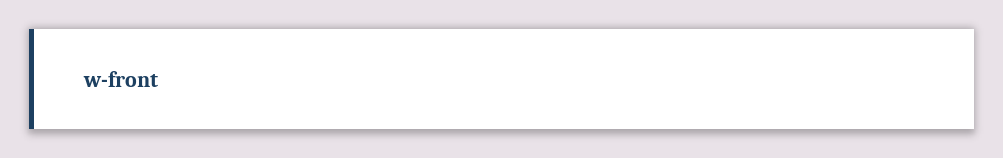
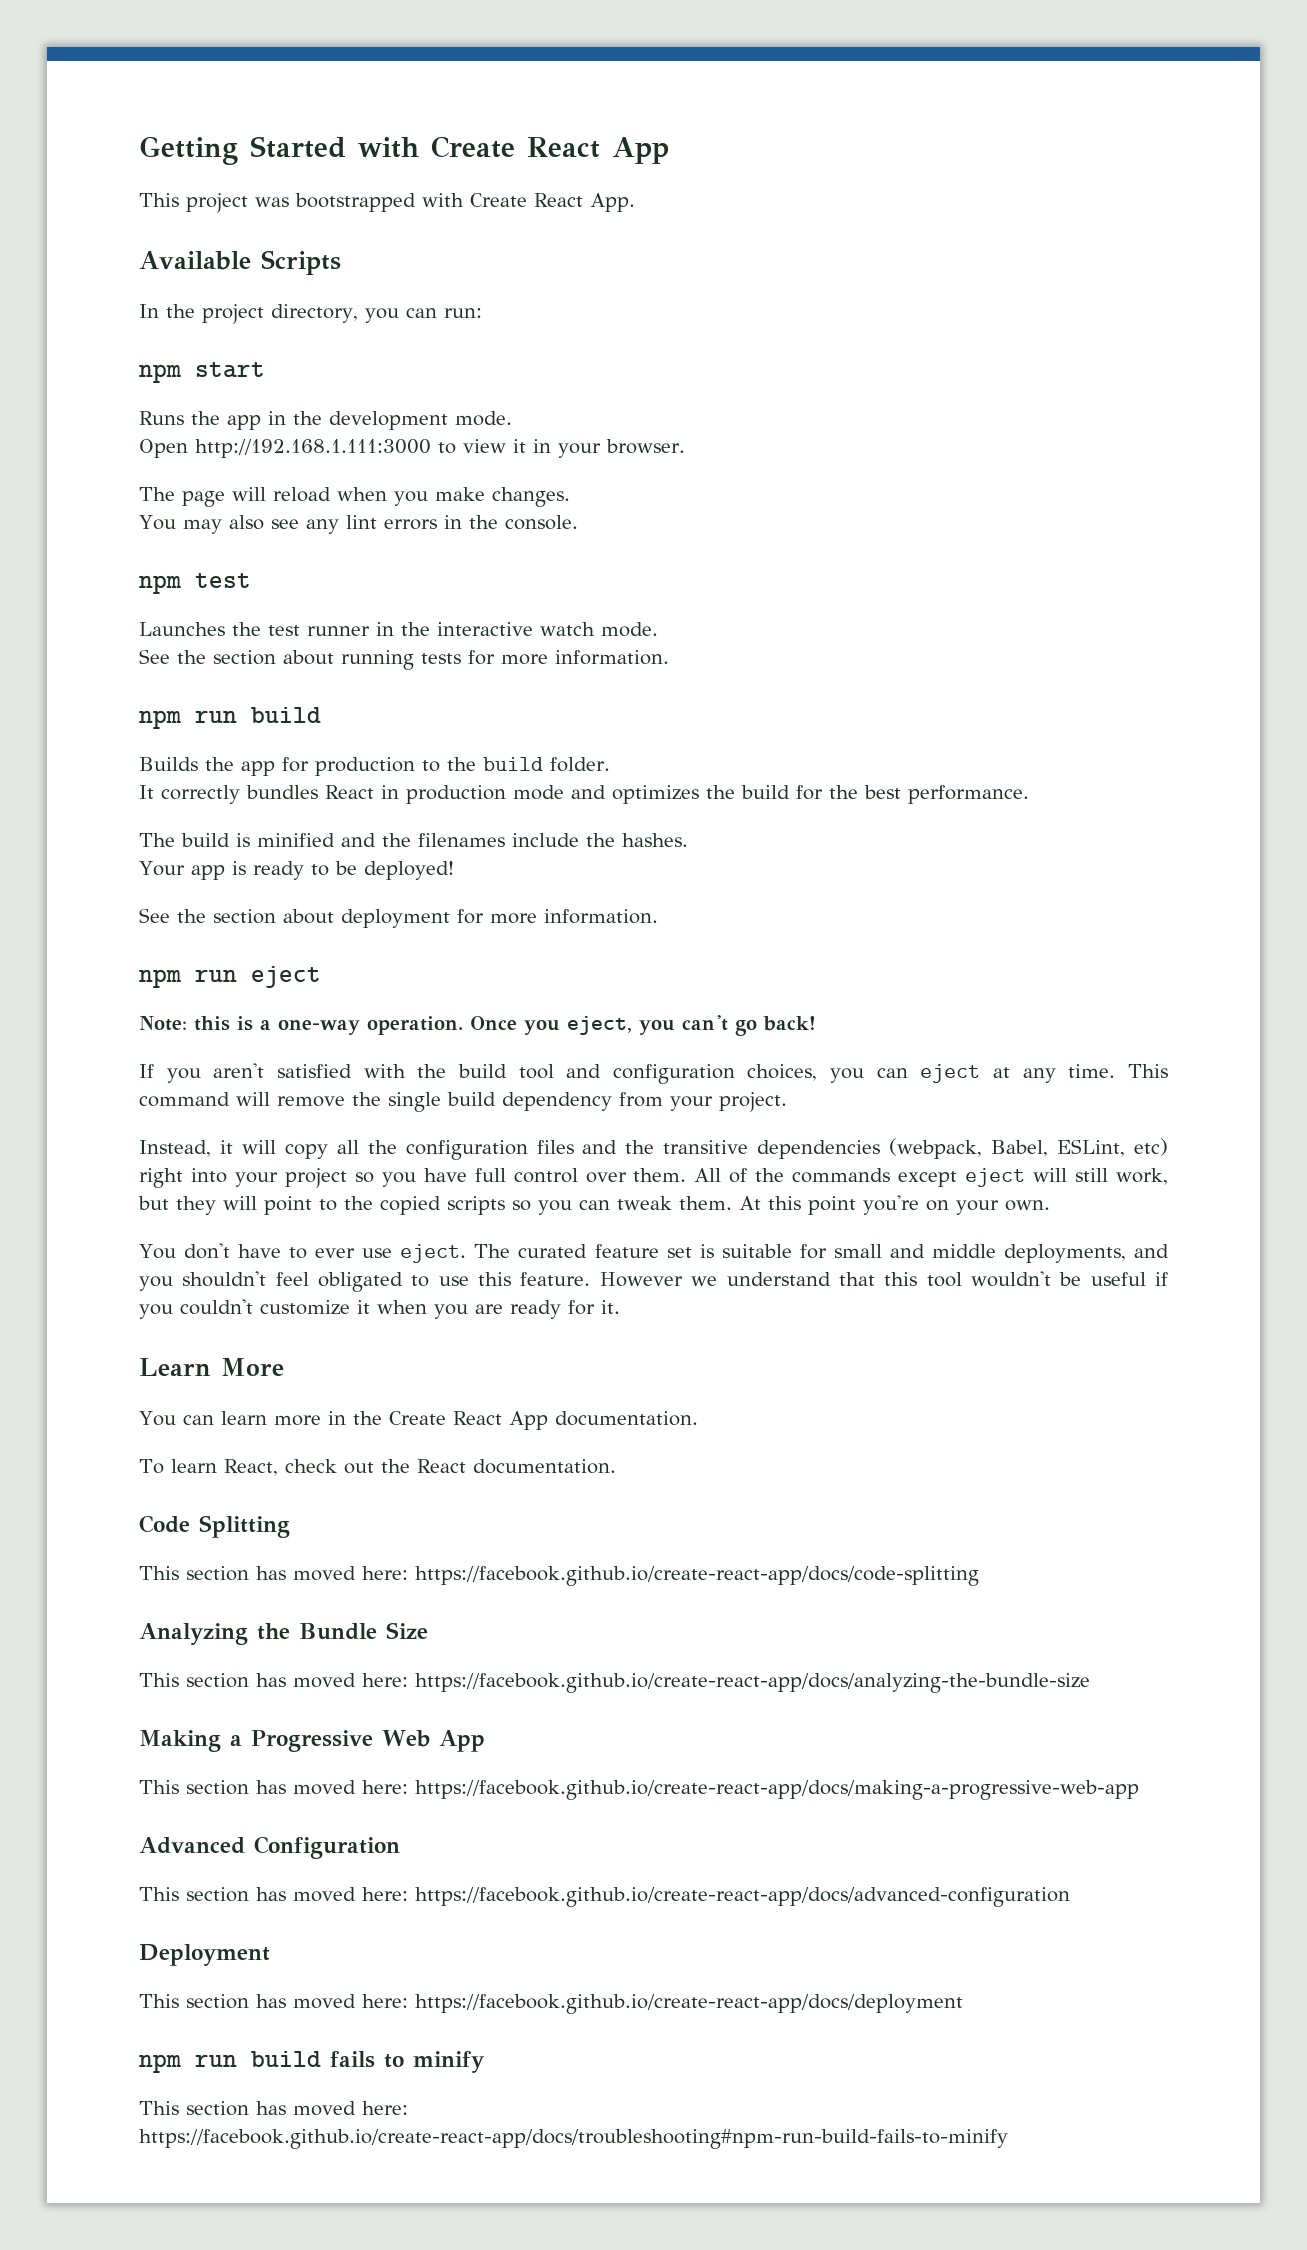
- w-front
+ Getting Started with Create React App
+ This project was bootstrapped with Create React App.
+ Available Scripts
+ In the project directory, you can run:
+ npm start
+ Runs the app in the development mode.
+ Open http://192.168.1.111:3000 to view it in your browser.
+ The page will reload when you make changes.
+ You may also see any lint errors in the console.
+ npm test
+ Launches the test runner in the interactive watch mode.
+ See the section about running tests for more information.
+ npm run build
+ Builds the app for production to the build folder.
+ It correctly bundles React in production mode and optimizes the build for the best performance.
+ The build is minified and the filenames include the hashes.
+ Your app is ready to be deployed!
+ See the section about deployment for more information.
+ npm run eject
+ Note: this is a one-way operation. Once you eject, you can't go back!
+ If you aren't satisfied with the build tool and configuration choices, you can eject at any time. This command will remove the single build dependency from your project.
+ Instead, it will copy all the configuration files and the transitive dependencies (webpack, Babel, ESLint, etc) right into your project so you have full control over them. All of the commands except eject will still work, but they will point to the copied scripts so you can tweak them. At this point you're on your own.
+ You don't have to ever use eject. The curated feature set is suitable for small and middle deployments, and you shouldn't feel obligated to use this feature. However we understand that this tool wouldn't be useful if you couldn't customize it when you are ready for it.
+ Learn More
+ You can learn more in the Create React App documentation.
+ To learn React, check out the React documentation.
+ Code Splitting
+ This section has moved here: https://facebook.github.io/create-react-app/docs/code-splitting
+ Analyzing the Bundle Size
+ This section has moved here: https://facebook.github.io/create-react-app/docs/analyzing-the-bundle-size
+ Making a Progressive Web App
+ This section has moved here: https://facebook.github.io/create-react-app/docs/making-a-progressive-web-app
+ Advanced Configuration
+ This section has moved here: https://facebook.github.io/create-react-app/docs/advanced-configuration
+ Deployment
+ This section has moved here: https://facebook.github.io/create-react-app/docs/deployment
+ npm run build fails to minify
+ This section has moved here: https://facebook.github.io/create-react-app/docs/troubleshooting#npm-run-build-fails-to-minify

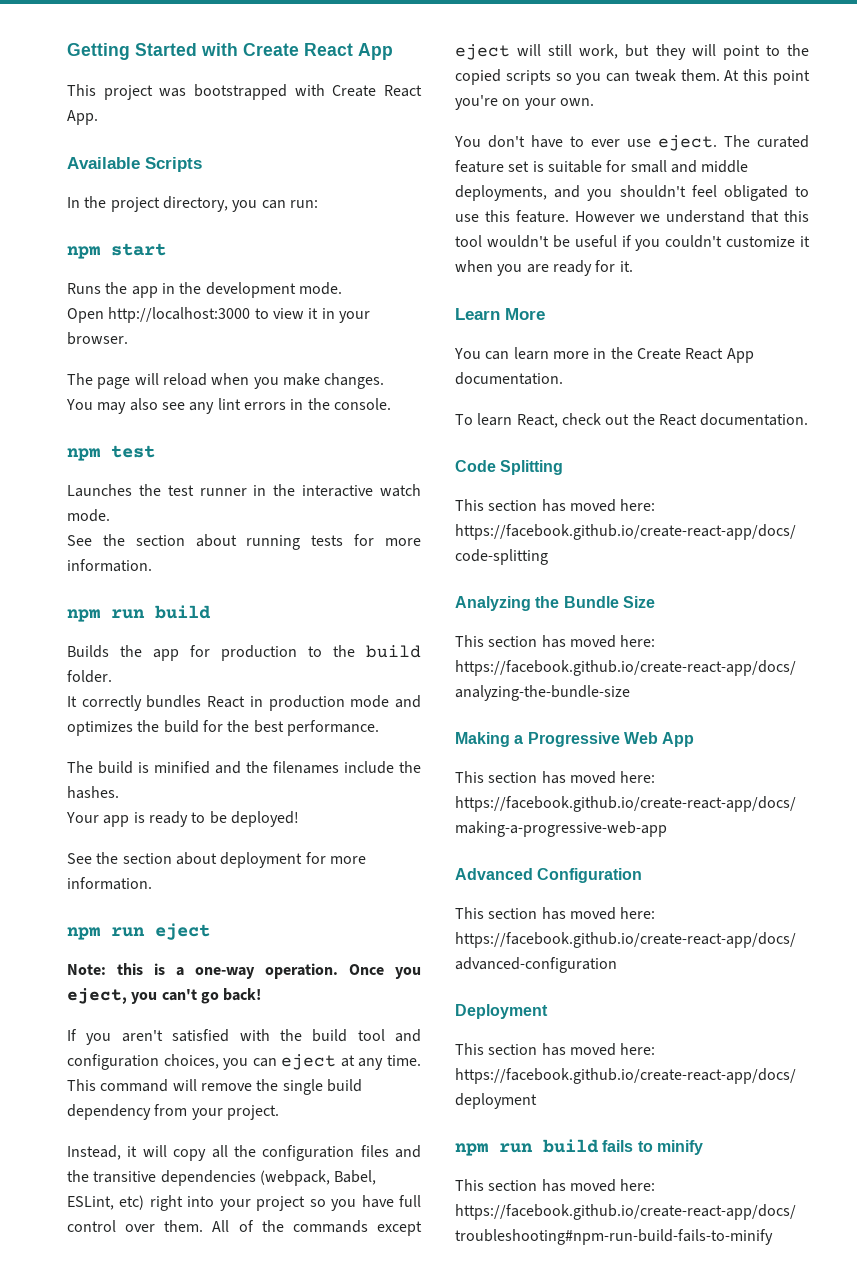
- Open http://192.168.1.111:3000 to view it in your browser.
+ Open http://localhost:3000 to view it in your browser.

